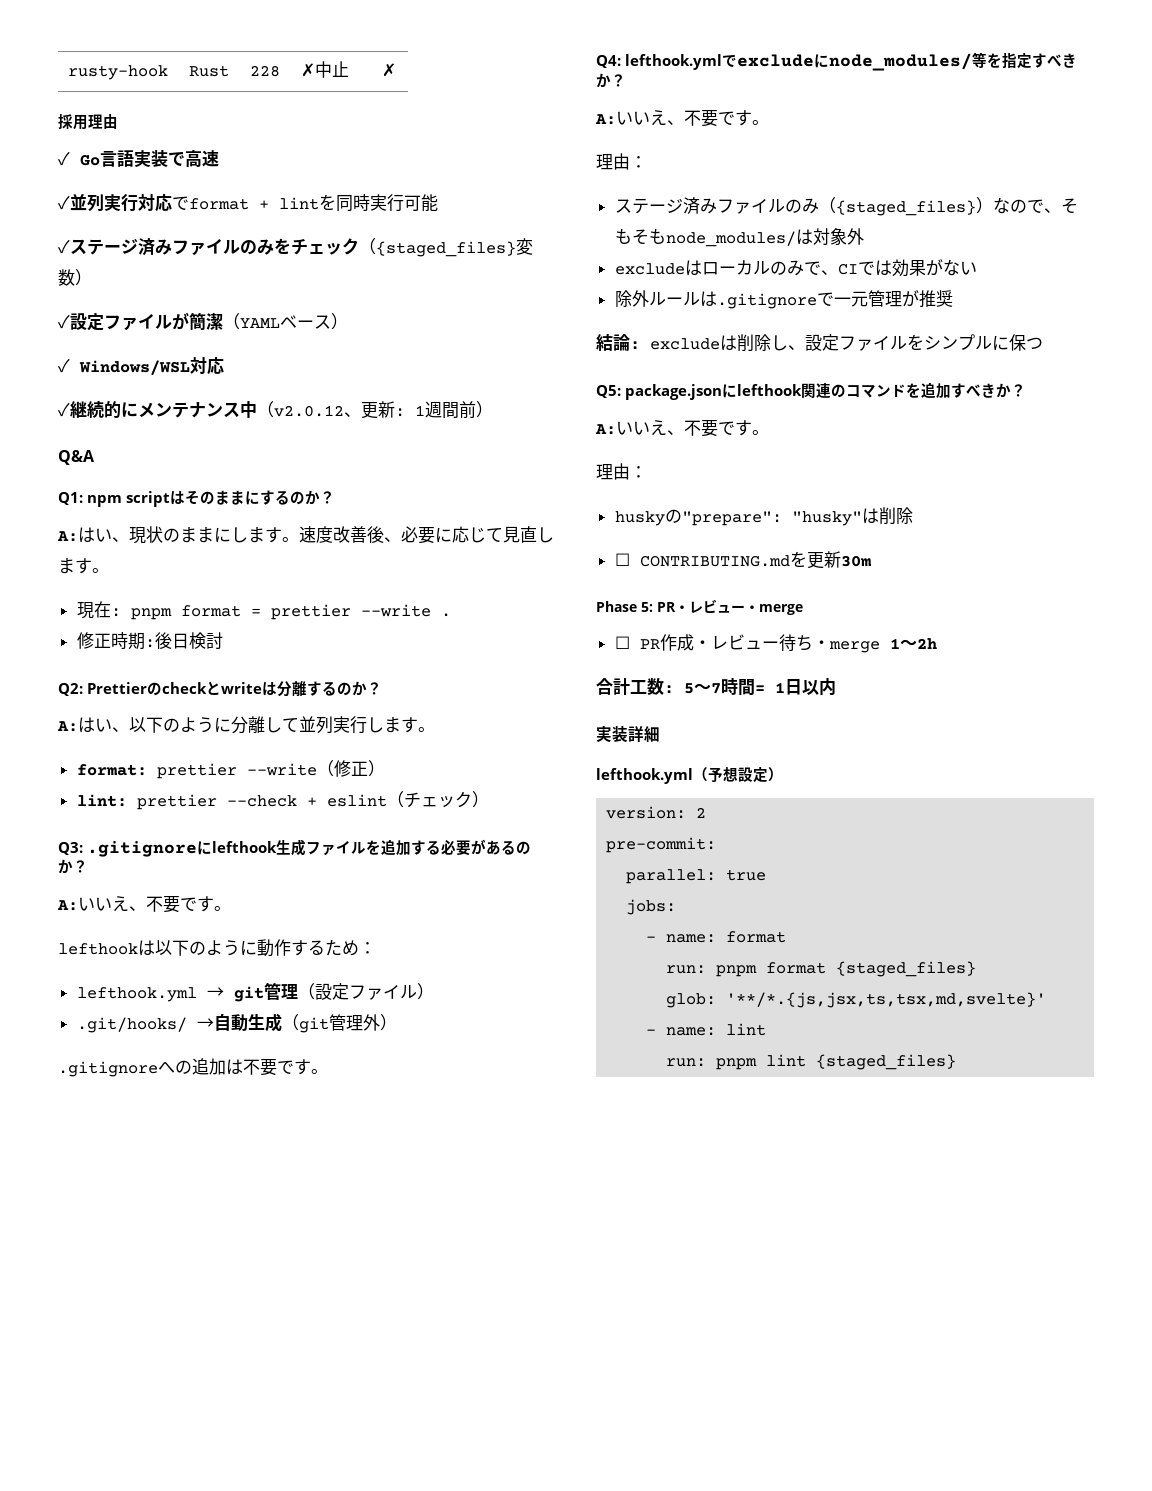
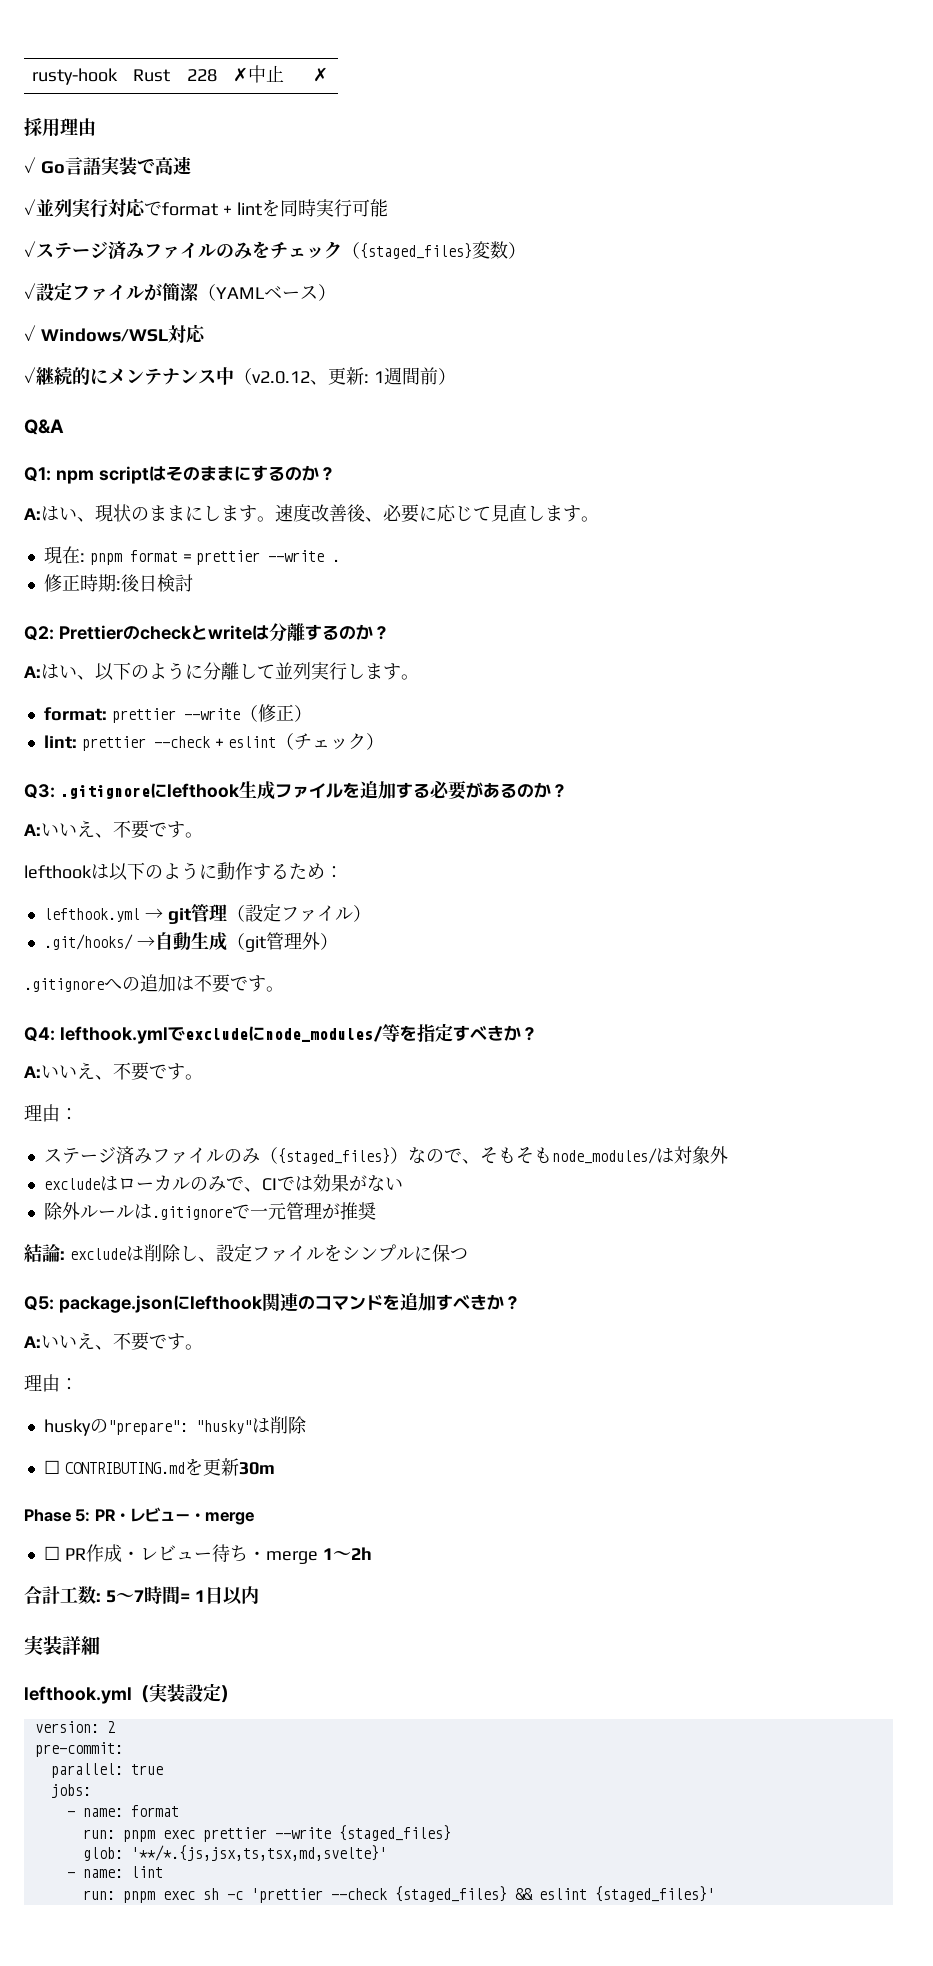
- lefthook.yml（予想設定）
+ lefthook.yml（実装設定）
- run: pnpm format {staged_files}
+ run: pnpm exec prettier --write {staged_files}
- run: pnpm lint {staged_files}
+ run: pnpm exec sh -c 'prettier --check {staged_files} && eslint {staged_files}'

